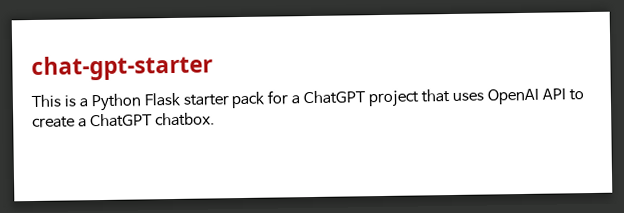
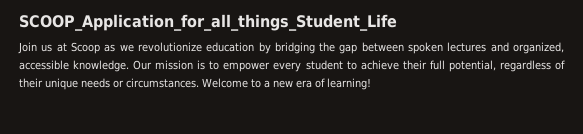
- chat-gpt-starter
- This is a Python Flask starter pack for a ChatGPT project that uses OpenAI API to create a ChatGPT chatbox.
+ SCOOP_Application_for_all_things_Student_Life
+ Join us at Scoop as we revolutionize education by bridging the gap between spoken lectures and organized, accessible knowledge. Our mission is to empower every student to achieve their full potential, regardless of their unique needs or circumstances. Welcome to a new era of learning!

